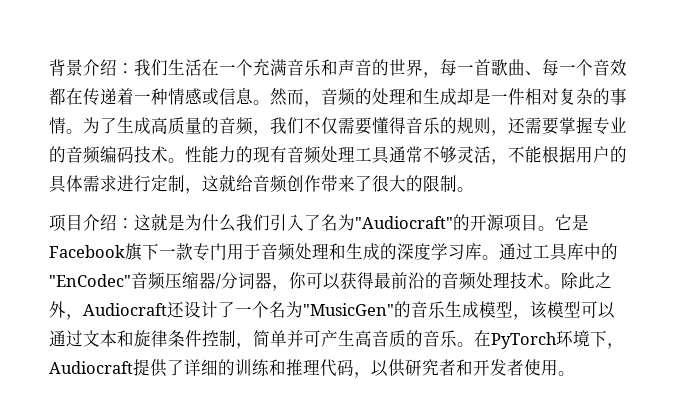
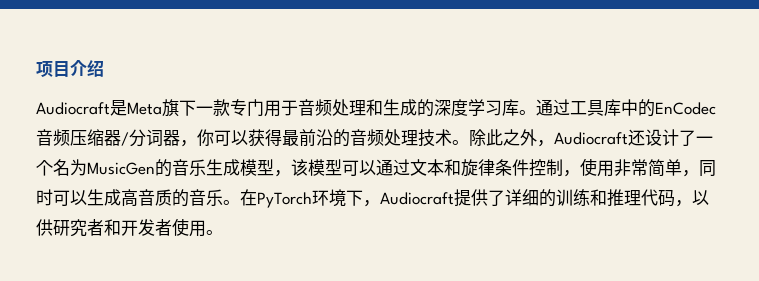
- 背景介绍：我们生活在一个充满音乐和声音的世界，每一首歌曲、每一个音效都在传递着一种情感或信息。然而，音频的处理和生成却是一件相对复杂的事情。为了生成高质量的音频，我们不仅需要懂得音乐的规则，还需要掌握专业的音频编码技术。性能力的现有音频处理工具通常不够灵活，不能根据用户的具体需求进行定制，这就给音频创作带来了很大的限制。
- 项目介绍：这就是为什么我们引入了名为"Audiocraft"的开源项目。它是Facebook旗下一款专门用于音频处理和生成的深度学习库。
+ 项目介绍
+ Audiocraft是Meta旗下一款专门用于音频处理和生成的深度学习库。
- 通过工具库中的"EnCodec"音频压缩器/分词器，你可以获得最前沿的音频处理技术。
+ 通过工具库中的EnCodec音频压缩器/分词器，你可以获得最前沿的音频处理技术。
- 除此之外，Audiocraft还设计了一个名为"MusicGen"的音乐生成模型，该模型可以通过文本和旋律条件控制，简单并可产生高音质的音乐。
+ 除此之外，Audiocraft还设计了一个名为MusicGen的音乐生成模型，该模型可以通过文本和旋律条件控制，使用非常简单，同时可以生成高音质的音乐。

